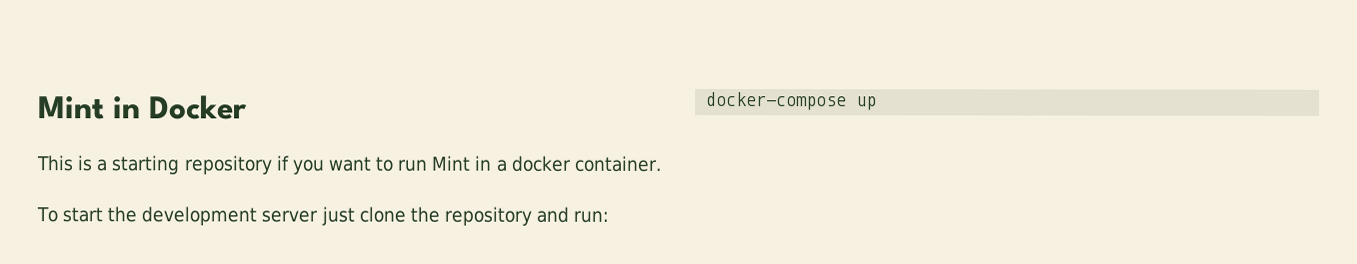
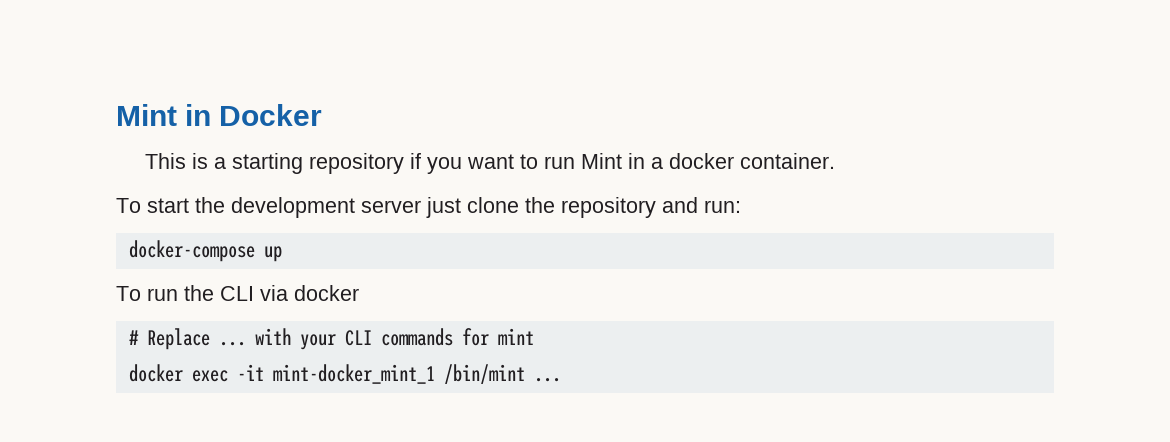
+ To run the CLI via docker
+ # Replace ... with your CLI commands for mint
+ docker exec -it mint-docker_mint_1 /bin/mint ...

